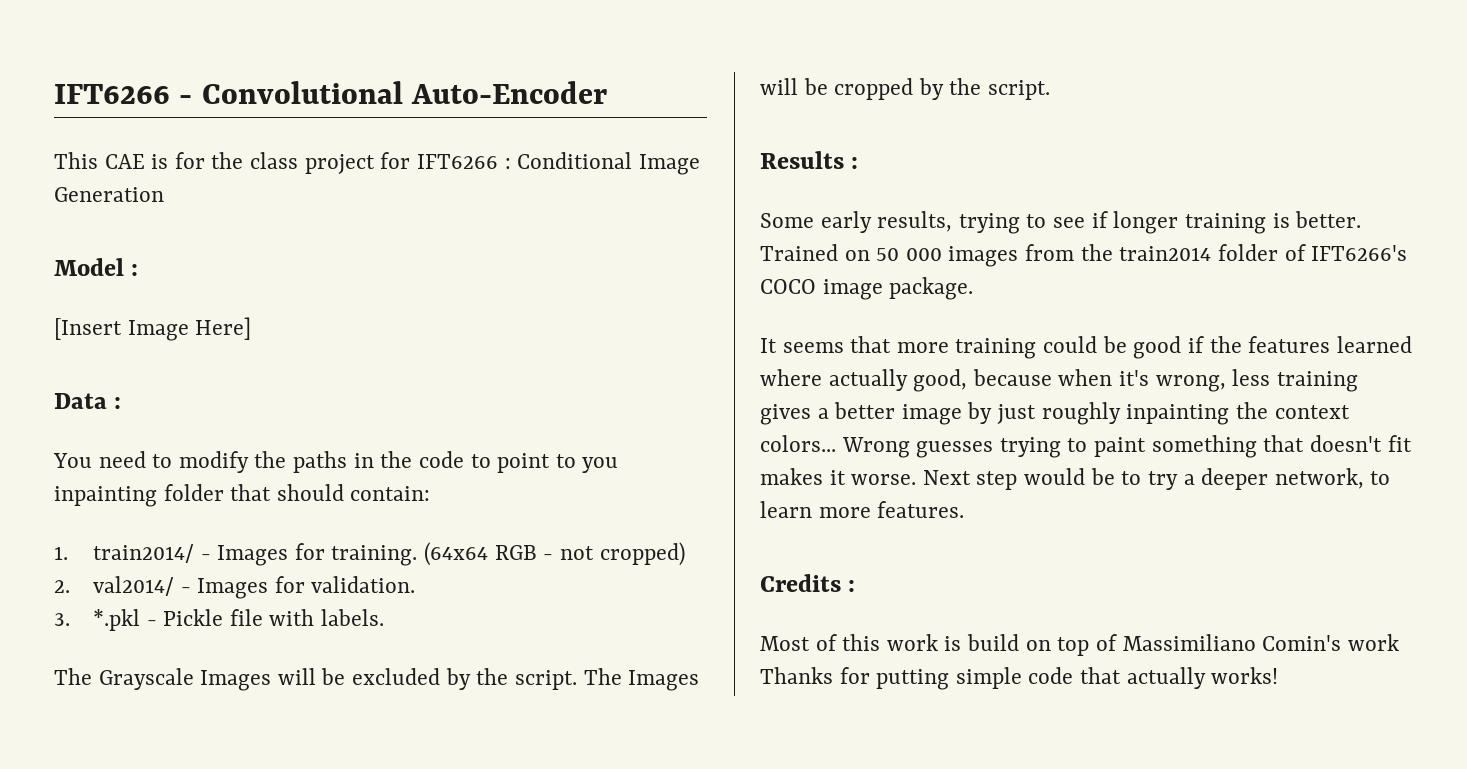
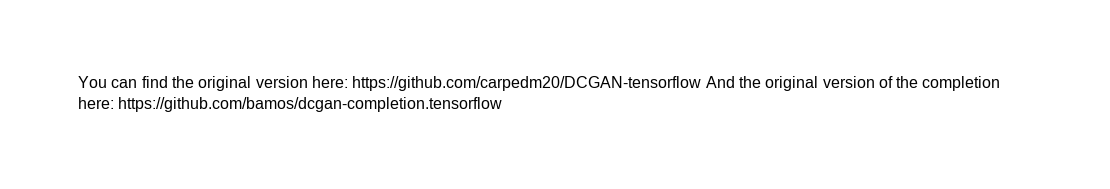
- IFT6266 - Convolutional Auto-Encoder
- This CAE is for the class project for IFT6266 : Conditional Image Generation
- Model :
- [Insert Image Here]
- Data :
- You need to modify the paths in the code to point to you inpainting folder that should contain:
- 1. train2014/ - Images for training. (64x64 RGB - not cropped)
- 2. val2014/ - Images for validation.
- 3. *.pkl - Pickle file with labels.
- The Grayscale Images will be excluded by the script. The Images will be cropped by the script.
- Results :
- Some early results, trying to see if longer training is better. Trained on 50 000 images from the train2014 folder of IFT6266's COCO image package.
- It seems that more training could be good if the features learned where actually good, because when it's wrong, less training gives a better image by just roughly inpainting the context colors... Wrong guesses trying to paint something that doesn't fit makes it worse. Next step would be to try a deeper network, to learn more features.
- Credits :
- Most of this work is build on top of Massimiliano Comin's work Thanks for putting simple code that actually works!
+ You can find the original version here: https://github.com/carpedm20/DCGAN-tensorflow And the original version of the completion here: https://github.com/bamos/dcgan-completion.tensorflow

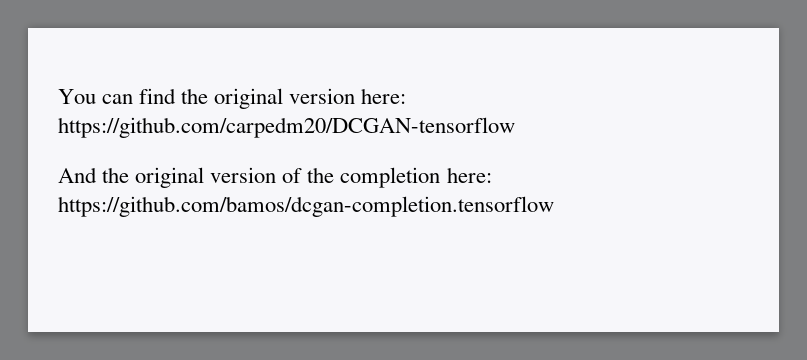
- You can find the original version here: https://github.com/carpedm20/DCGAN-tensorflow And the original version of the completion here: https://github.com/bamos/dcgan-completion.tensorflow
+ You can find the original version here: https://github.com/carpedm20/DCGAN-tensorflow
+ And the original version of the completion here: https://github.com/bamos/dcgan-completion.tensorflow

